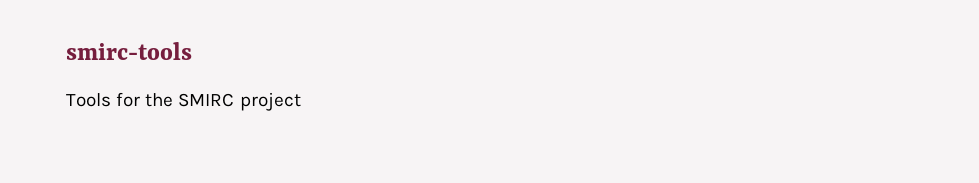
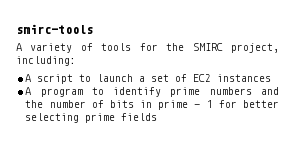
- Tools for the SMIRC project
+ A variety of tools for the SMIRC project, including:
+ A script to launch a set of EC2 instances
+ A program to identify prime numbers and the number of bits in prime - 1 for better selecting prime fields

